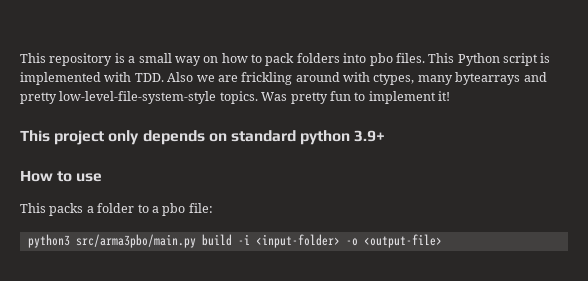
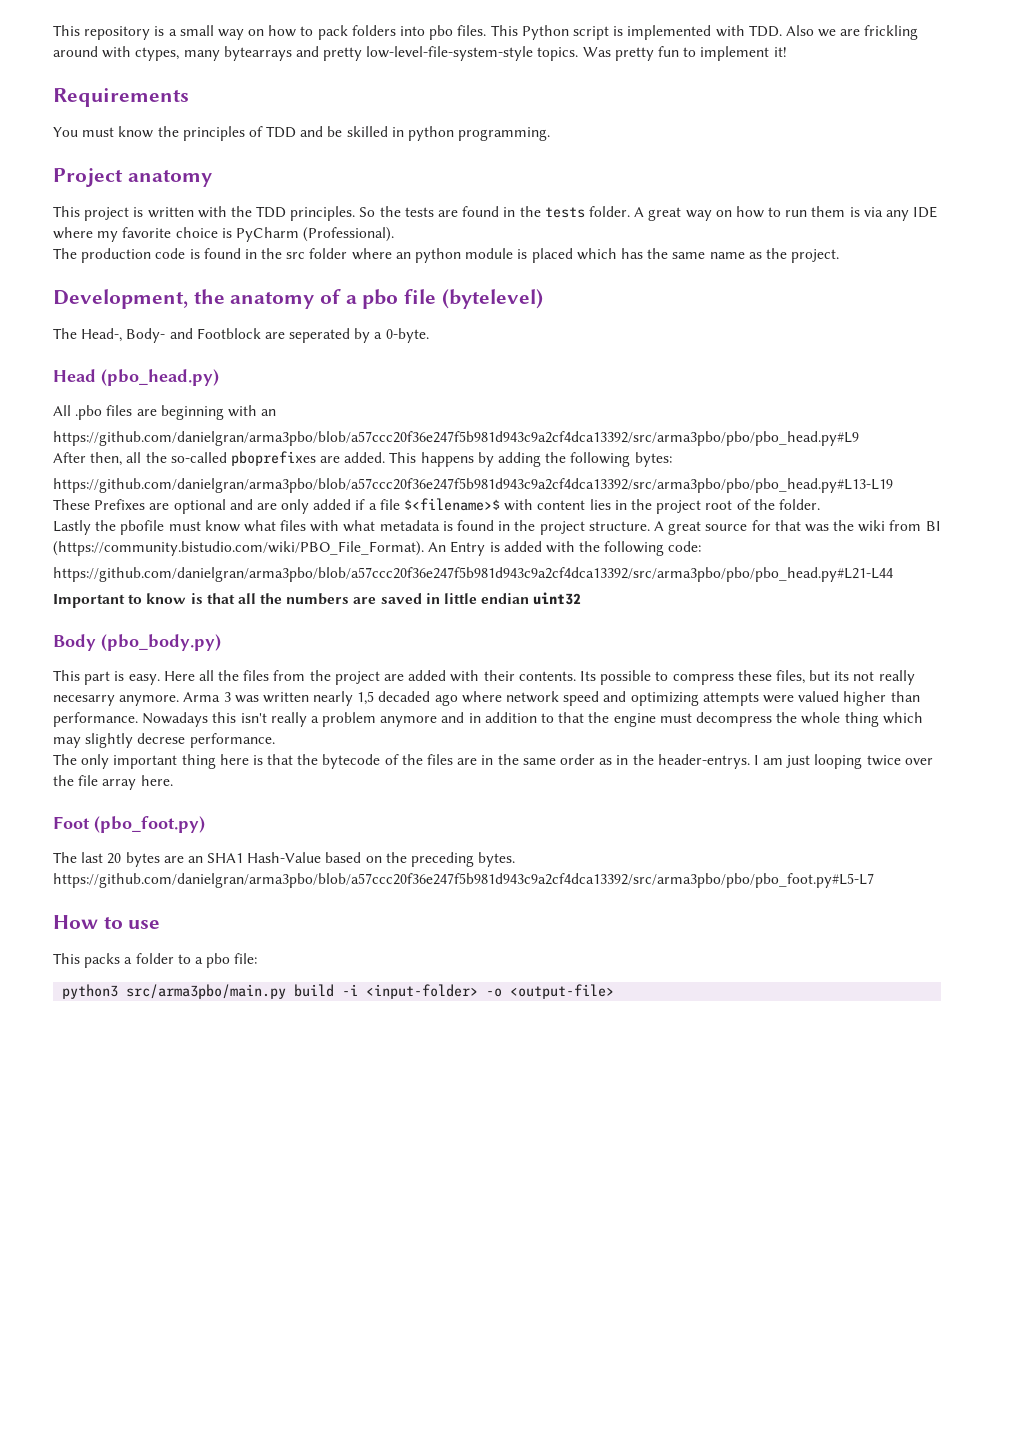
- This project only depends on standard python 3.9+
+ Requirements
+ You must know the principles of TDD and be skilled in python programming.
+ Project anatomy
+ This project is written with the TDD principles. So the tests are found in the tests folder. A great way on how to run them is via any IDE where my favorite choice is PyCharm (Professional).
+ The production code is found in the src folder where an python module is placed which has the same name as the project.
+ Development, the anatomy of a pbo file (bytelevel)
+ The Head-, Body- and Footblock are seperated by a 0-byte.
+ Head (pbo_head.py)
+ All .pbo files are beginning with an
+ https://github.com/danielgran/arma3pbo/blob/a57ccc20f36e247f5b981d943c9a2cf4dca13392/src/arma3pbo/pbo/pbo_head.py#L9
+ After then, all the so-called pboprefixes are added. This happens by adding the following bytes:
+ https://github.com/danielgran/arma3pbo/blob/a57ccc20f36e247f5b981d943c9a2cf4dca13392/src/arma3pbo/pbo/pbo_head.py#L13-L19
+ These Prefixes are optional and are only added if a file $<filename>$ with content lies in the project root of the folder.
+ Lastly the pbofile must know what files with what metadata is found in the project structure. A great source for that was the wiki from BI (https://community.bistudio.com/wiki/PBO_File_Format). An Entry is added with the following code:
+ https://github.com/danielgran/arma3pbo/blob/a57ccc20f36e247f5b981d943c9a2cf4dca13392/src/arma3pbo/pbo/pbo_head.py#L21-L44
+ Important to know is that all the numbers are saved in little endian uint32
+ Body (pbo_body.py)
+ This part is easy. Here all the files from the project are added with their contents. Its possible to compress these files, but its not really necesarry anymore. Arma 3 was written nearly 1,5 decaded ago where network speed and optimizing attempts were valued higher than performance. Nowadays this isn't really a problem anymore and in addition to that the engine must decompress the whole thing which may slightly decrese performance.
+ The only important thing here is that the bytecode of the files are in the same order as in the header-entrys. I am just looping twice over the file array here.
+ Foot (pbo_foot.py)
+ The last 20 bytes are an SHA1 Hash-Value based on the preceding bytes. https://github.com/danielgran/arma3pbo/blob/a57ccc20f36e247f5b981d943c9a2cf4dca13392/src/arma3pbo/pbo/pbo_foot.py#L5-L7

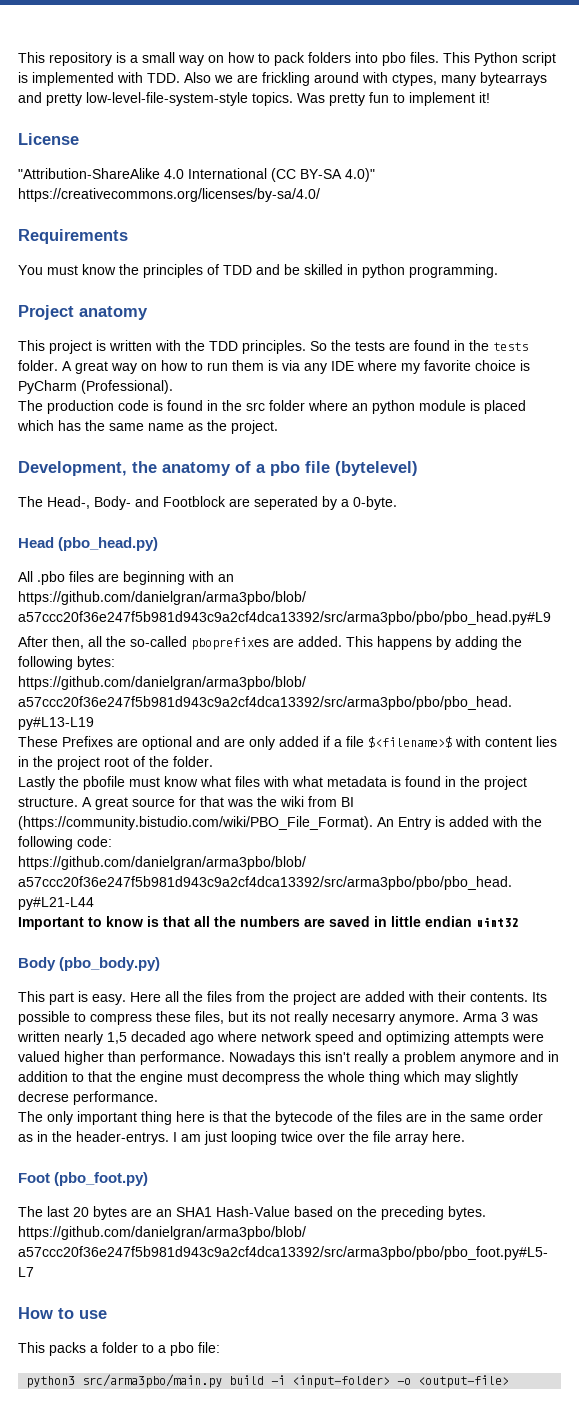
+ License
+ "Attribution-ShareAlike 4.0 International (CC BY-SA 4.0)" https://creativecommons.org/licenses/by-sa/4.0/

